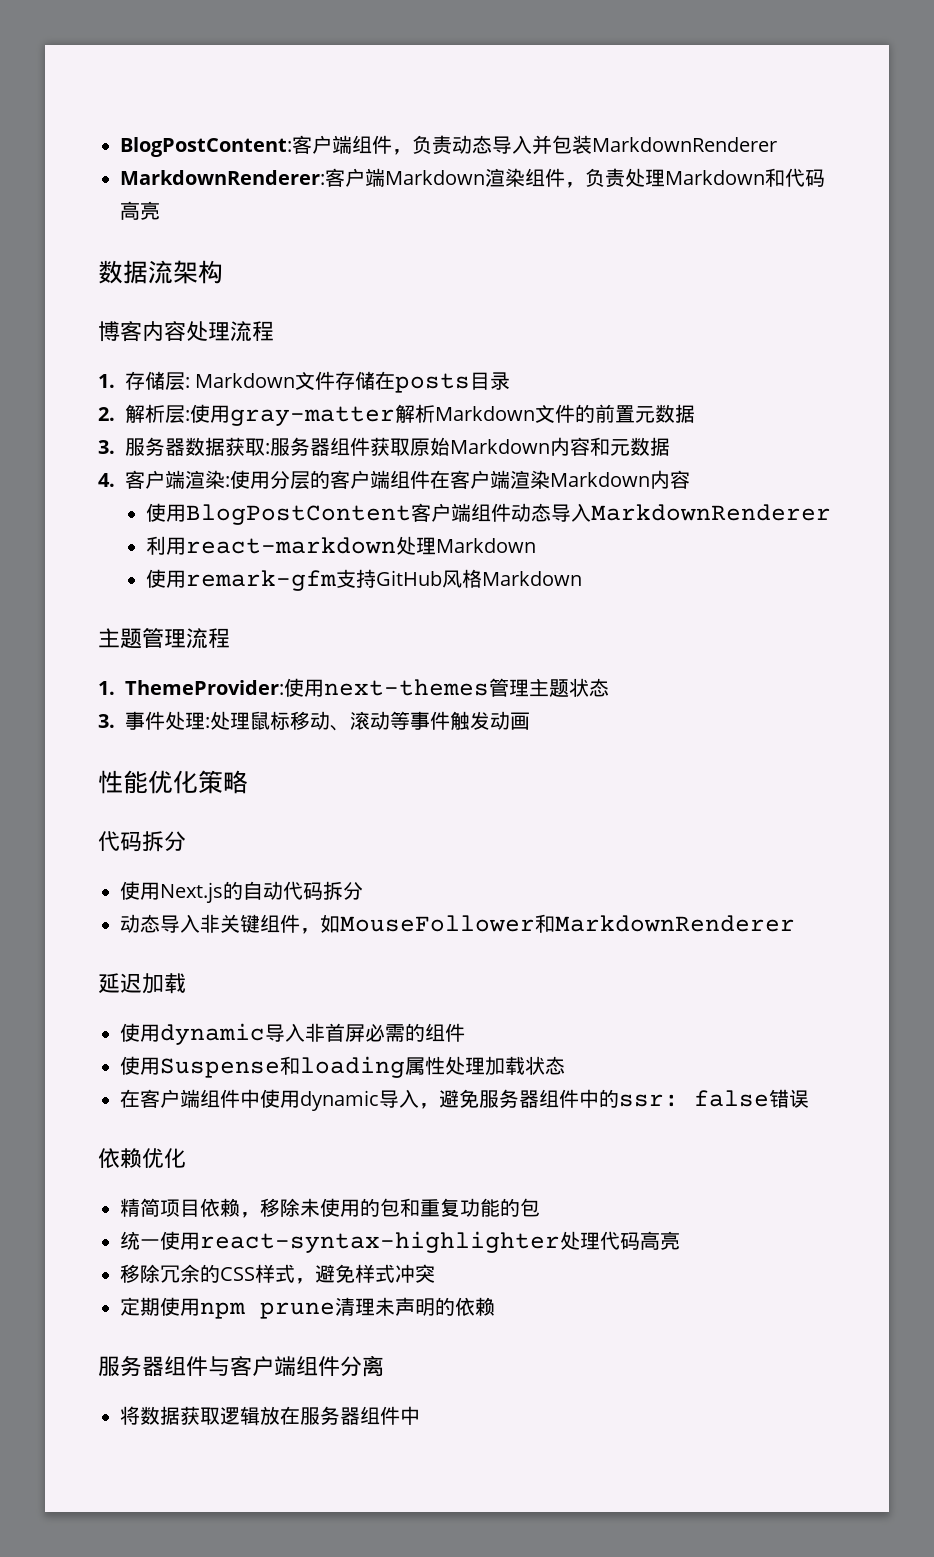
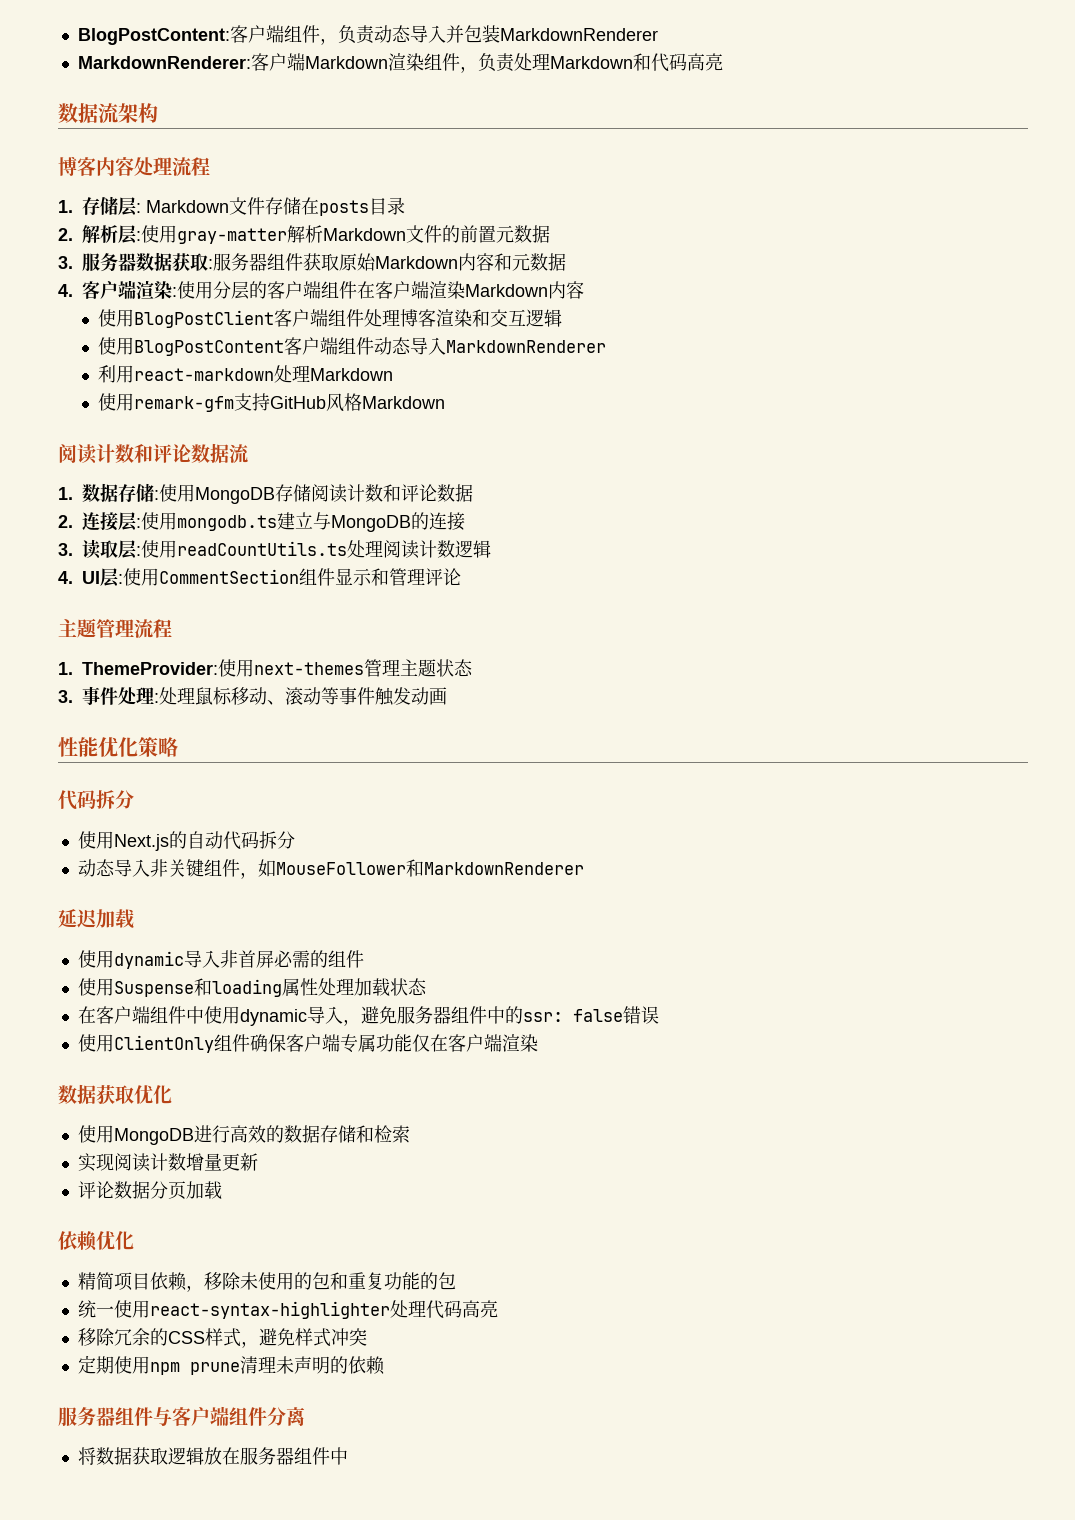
+ 使用BlogPostClient客户端组件处理博客渲染和交互逻辑
+ 阅读计数和评论数据流
+ 1.数据存储:使用MongoDB存储阅读计数和评论数据
+ 2.连接层:使用mongodb.ts建立与MongoDB的连接
+ 3.读取层:使用readCountUtils.ts处理阅读计数逻辑
+ 4. UI层:使用CommentSection组件显示和管理评论
+ 使用ClientOnly组件确保客户端专属功能仅在客户端渲染
+ 数据获取优化
+ 使用MongoDB进行高效的数据存储和检索
+ 实现阅读计数增量更新
+ 评论数据分页加载

